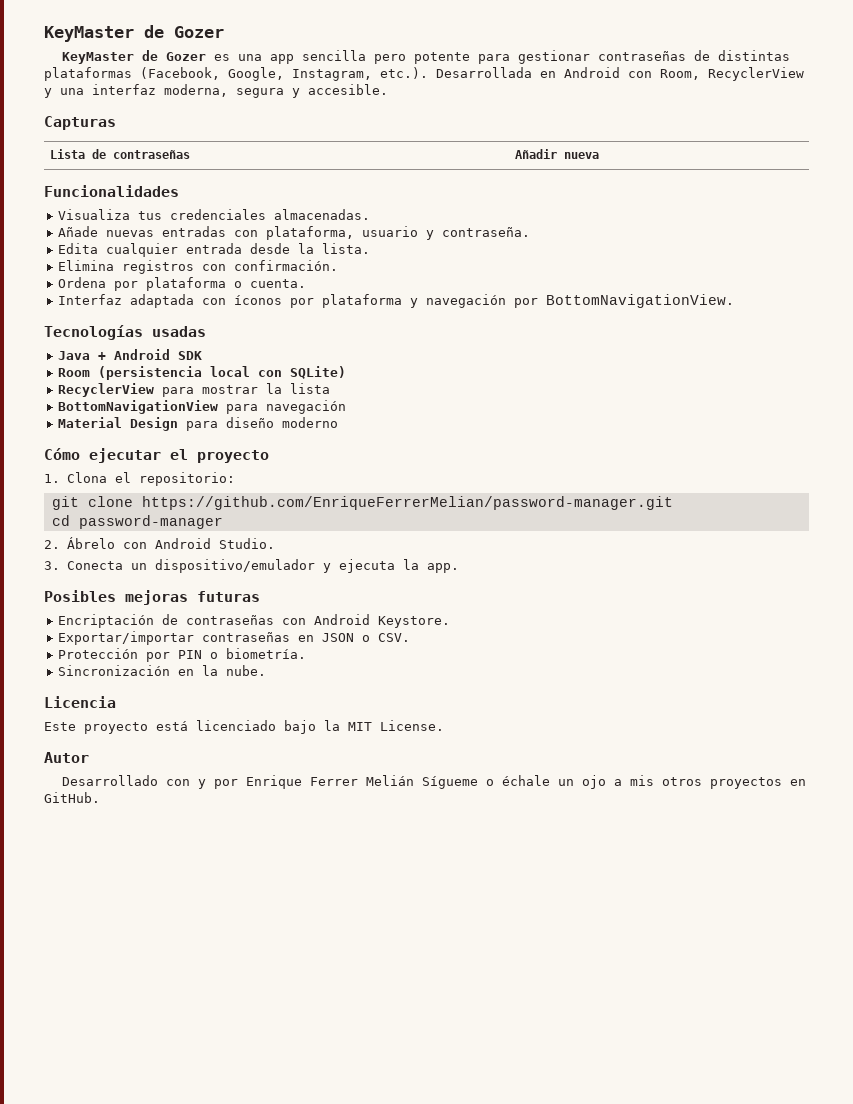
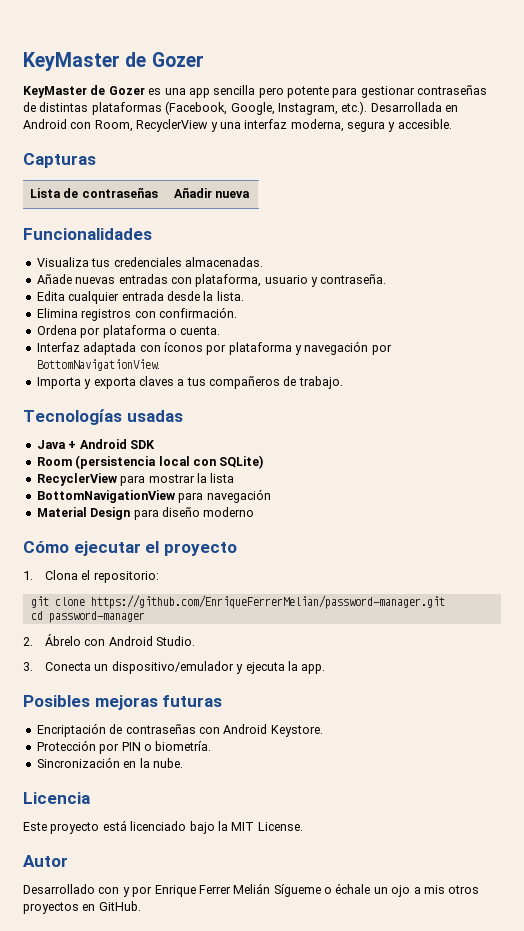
+ Importa y exporta claves a tus compañeros de trabajo.
- Exportar/importar contraseñas en JSON o CSV.

